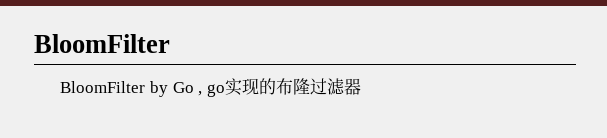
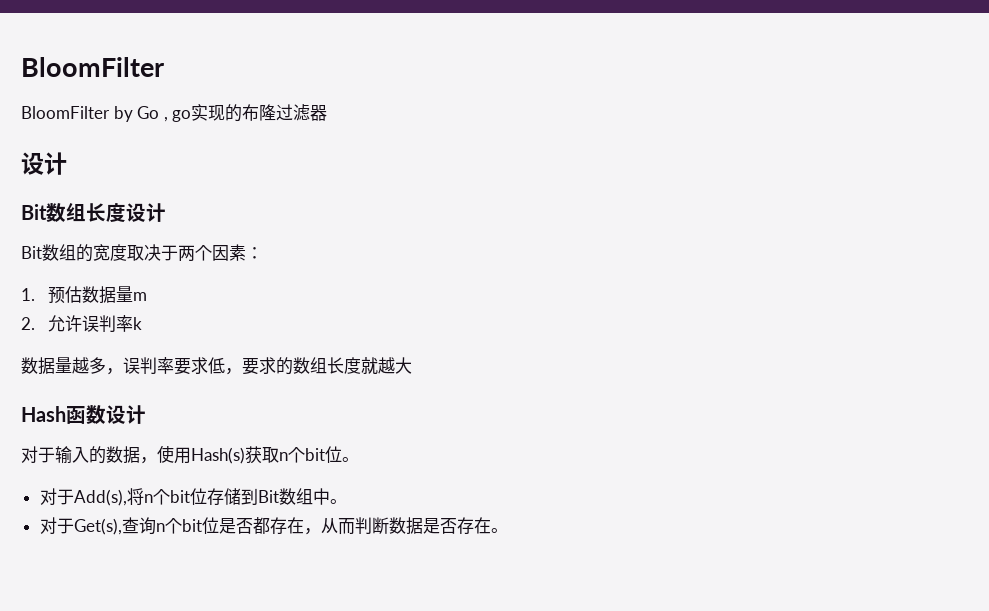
  BloomFilter by Go , go实现的布隆过滤器
+ 设计
+ Bit数组长度设计
+ Bit数组的宽度取决于两个因素：
+ 1.预估数据量m
+ 2.允许误判率k
+ 数据量越多，误判率要求低，要求的数组长度就越大
+ Hash函数设计
+ 对于输入的数据，使用Hash(s)获取n个bit位。
+ 对于Add(s),将n个bit位存储到Bit数组中。
+ 对于Get(s),查询n个bit位是否都存在，从而判断数据是否存在。

